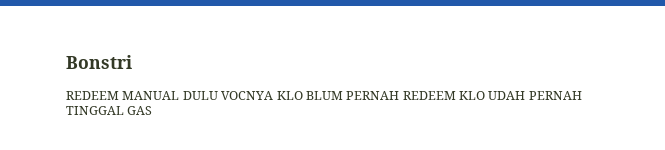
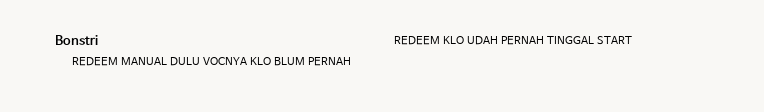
- REDEEM MANUAL DULU VOCNYA KLO BLUM PERNAH REDEEM KLO UDAH PERNAH TINGGAL GAS
+ REDEEM MANUAL DULU VOCNYA KLO BLUM PERNAH REDEEM KLO UDAH PERNAH TINGGAL START

